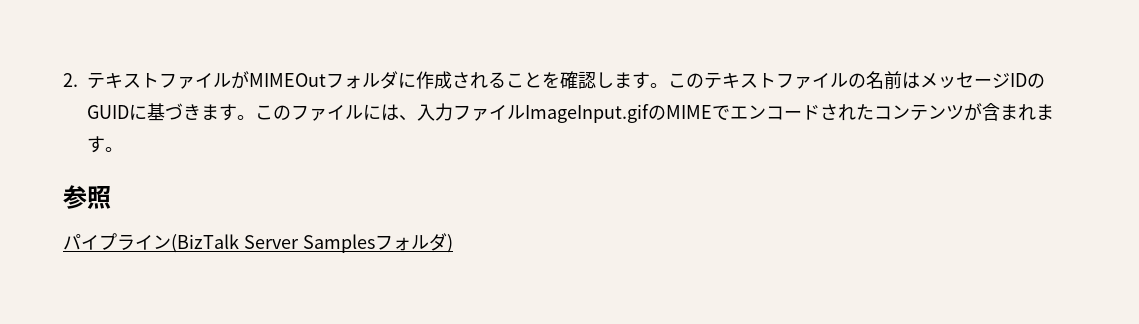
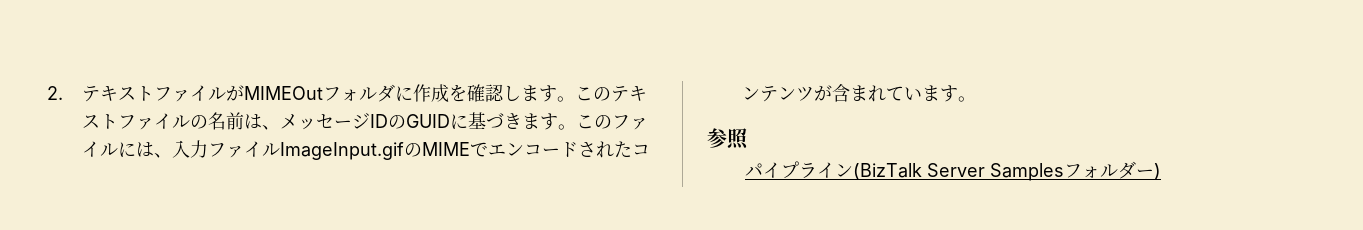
- 2.テキストファイルがMIMEOutフォルダに作成されることを確認します。
+ 2.テキストファイルがMIMEOutフォルダに作成を確認します。
- このテキストファイルの名前はメッセージIDのGUIDに基づきます。
+ このテキストファイルの名前は、メッセージIDのGUIDに基づきます。
- このファイルには、入力ファイルImageInput.gifのMIMEでエンコードされたコンテンツが含まれます。
+ このファイルには、入力ファイルImageInput.gifのMIMEでエンコードされたコンテンツが含まれています。
- パイプライン(BizTalk Server Samplesフォルダ)
+ パイプライン(BizTalk Server Samplesフォルダー)

